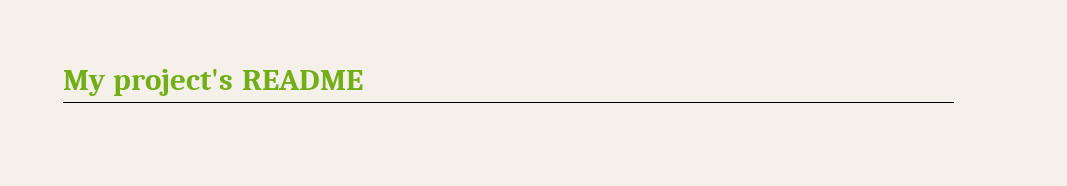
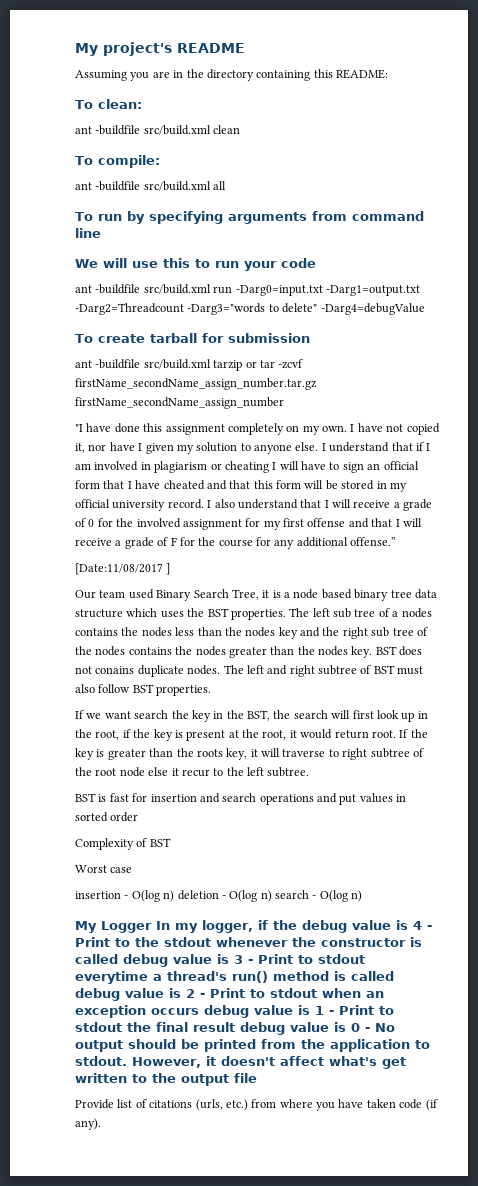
+ Assuming you are in the directory containing this README:
+ To clean:
+ ant -buildfile src/build.xml clean
+ To compile:
+ ant -buildfile src/build.xml all
+ To run by specifying arguments from command line
+ We will use this to run your code
+ ant -buildfile src/build.xml run -Darg0=input.txt -Darg1=output.txt -Darg2=Threadcount -Darg3="words to delete" -Darg4=debugValue
+ To create tarball for submission
+ ant -buildfile src/build.xml tarzip or tar -zcvf firstName_secondName_assign_number.tar.gz firstName_secondName_assign_number
+ "I have done this assignment completely on my own. I have not copied it, nor have I given my solution to anyone else. I understand that if I am involved in plagiarism or cheating I will have to sign an official form that I have cheated and that this form will be stored in my official university record. I also understand that I will receive a grade of 0 for the involved assignment for my first offense and that I will receive a grade of F for the course for any additional offense.”
+ [Date:11/08/2017 ]
+ Our team used Binary Search Tree, it is a node based binary tree data structure which uses the BST properties. The left sub tree of a nodes contains the nodes less than the nodes key and the right sub tree of the nodes contains the nodes greater than the nodes key. BST does not conains duplicate nodes. The left and right subtree of BST must also follow BST properties.
+ If we want search the key in the BST, the search will first look up in the root, if the key is present at the root, it would return root. If the key is greater than the roots key, it will traverse to right subtree of the root node else it recur to the left subtree.
+ BST is fast for insertion and search operations and put values in sorted order
+ Complexity of BST
+ Worst case
+ insertion - O(log n) deletion - O(log n) search - O(log n)
+ My Logger In my logger, if the debug value is 4 - Print to the stdout whenever the constructor is called debug value is 3 - Print to stdout everytime a thread's run() method is called debug value is 2 - Print to stdout when an exception occurs debug value is 1 - Print to stdout the final result debug value is 0 - No output should be printed from the application to stdout. However, it doesn't affect what's get written to the output file
+ Provide list of citations (urls, etc.) from where you have taken code (if any).

